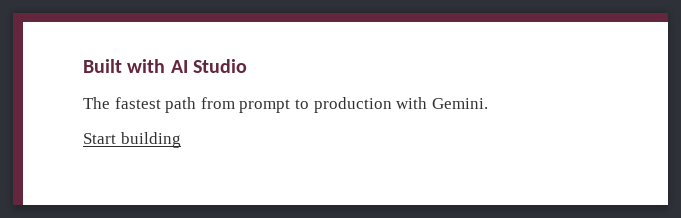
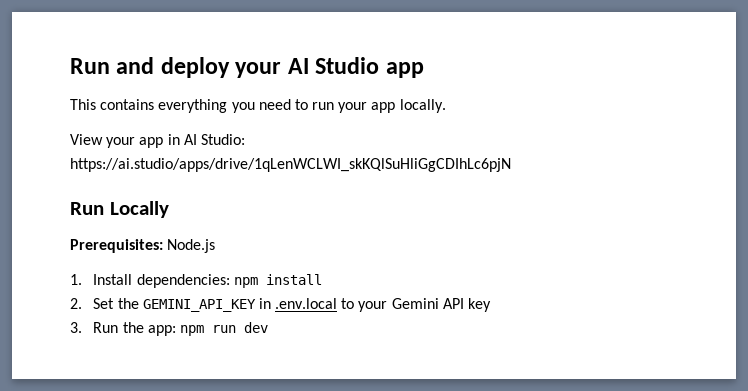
- Built with AI Studio
- The fastest path from prompt to production with Gemini.
- Start building
+ Run and deploy your AI Studio app
+ This contains everything you need to run your app locally.
+ View your app in AI Studio: https://ai.studio/apps/drive/1qLenWCLWI_skKQlSuHliGgCDIhLc6pjN
+ Run Locally
+ Prerequisites: Node.js
+ 1. Install dependencies: npm install
+ 2. Set the GEMINI_API_KEY in .env.local to your Gemini API key
+ 3. Run the app: npm run dev

